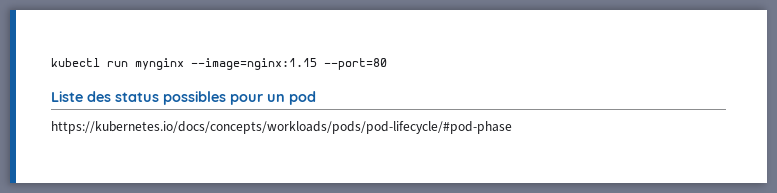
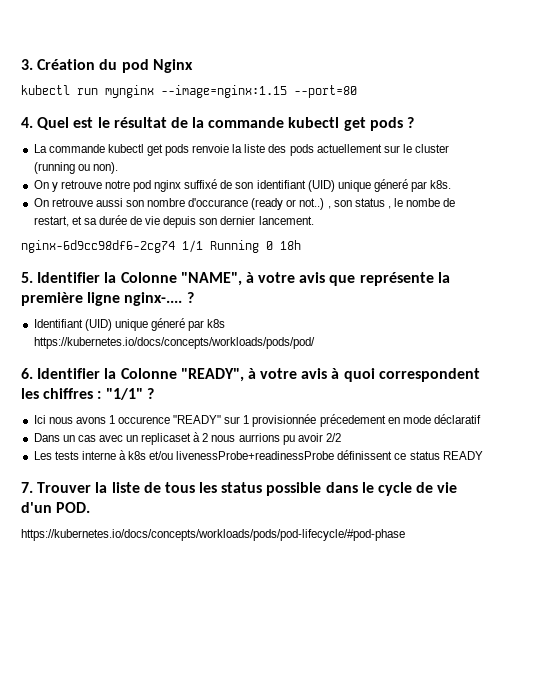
+ 3. Création du pod Nginx
- Liste des status possibles pour un pod
+ 4. Quel est le résultat de la commande kubectl get pods ?
+ La commande kubectl get pods renvoie la liste des pods actuellement sur le cluster (running ou non).
+ On y retrouve notre pod nginx suffixé de son identifiant (UID) unique géneré par k8s.
+ On retrouve aussi son nombre d'occurance (ready or not..) , son status , le nombe de restart, et sa durée de vie depuis son dernier lancement.
+ nginx-6d9cc98df6-2cg74 1/1 Running 0 18h
+ 5. Identifier la Colonne "NAME", à votre avis que représente la première ligne nginx-.... ?
+ Identifiant (UID) unique géneré par k8s https://kubernetes.io/docs/concepts/workloads/pods/pod/
+ 6. Identifier la Colonne "READY", à votre avis à quoi correspondent les chiffres : "1/1" ?
+ Ici nous avons 1 occurence "READY" sur 1 provisionnée précedement en mode déclaratif
+ Dans un cas avec un replicaset à 2 nous aurrions pu avoir 2/2
+ Les tests interne à k8s et/ou livenessProbe+readinessProbe définissent ce status READY
+ 7. Trouver la liste de tous les status possible dans le cycle de vie d'un POD.

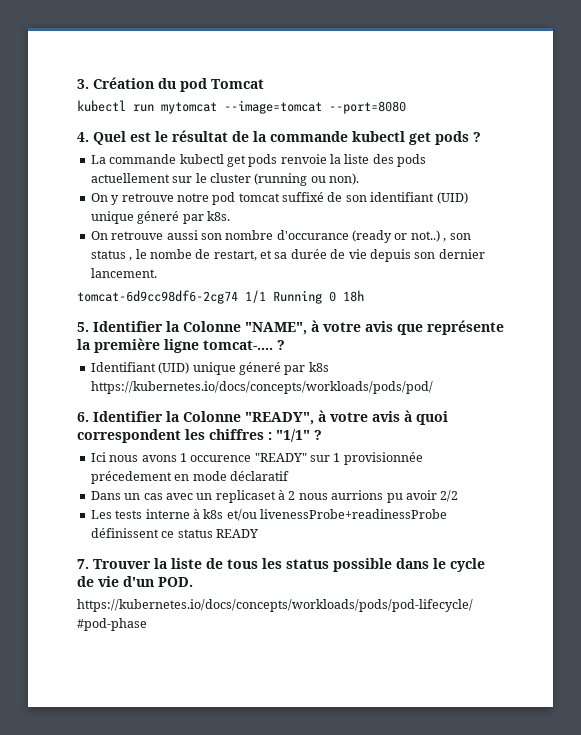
- 3. Création du pod Nginx
+ 3. Création du pod Tomcat
- kubectl run mynginx --image=nginx:1.15 --port=80
+ kubectl run mytomcat --image=tomcat --port=8080
- On y retrouve notre pod nginx suffixé de son identifiant (UID) unique géneré par k8s.
+ On y retrouve notre pod tomcat suffixé de son identifiant (UID) unique géneré par k8s.
- nginx-6d9cc98df6-2cg74 1/1 Running 0 18h
+ tomcat-6d9cc98df6-2cg74 1/1 Running 0 18h
- 5. Identifier la Colonne "NAME", à votre avis que représente la première ligne nginx-....
+ 5. Identifier la Colonne "NAME", à votre avis que représente la première ligne tomcat-....

